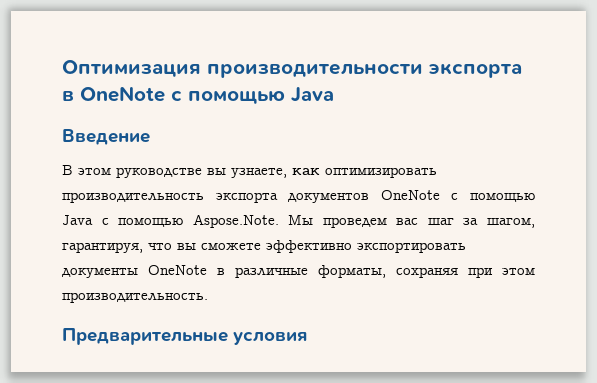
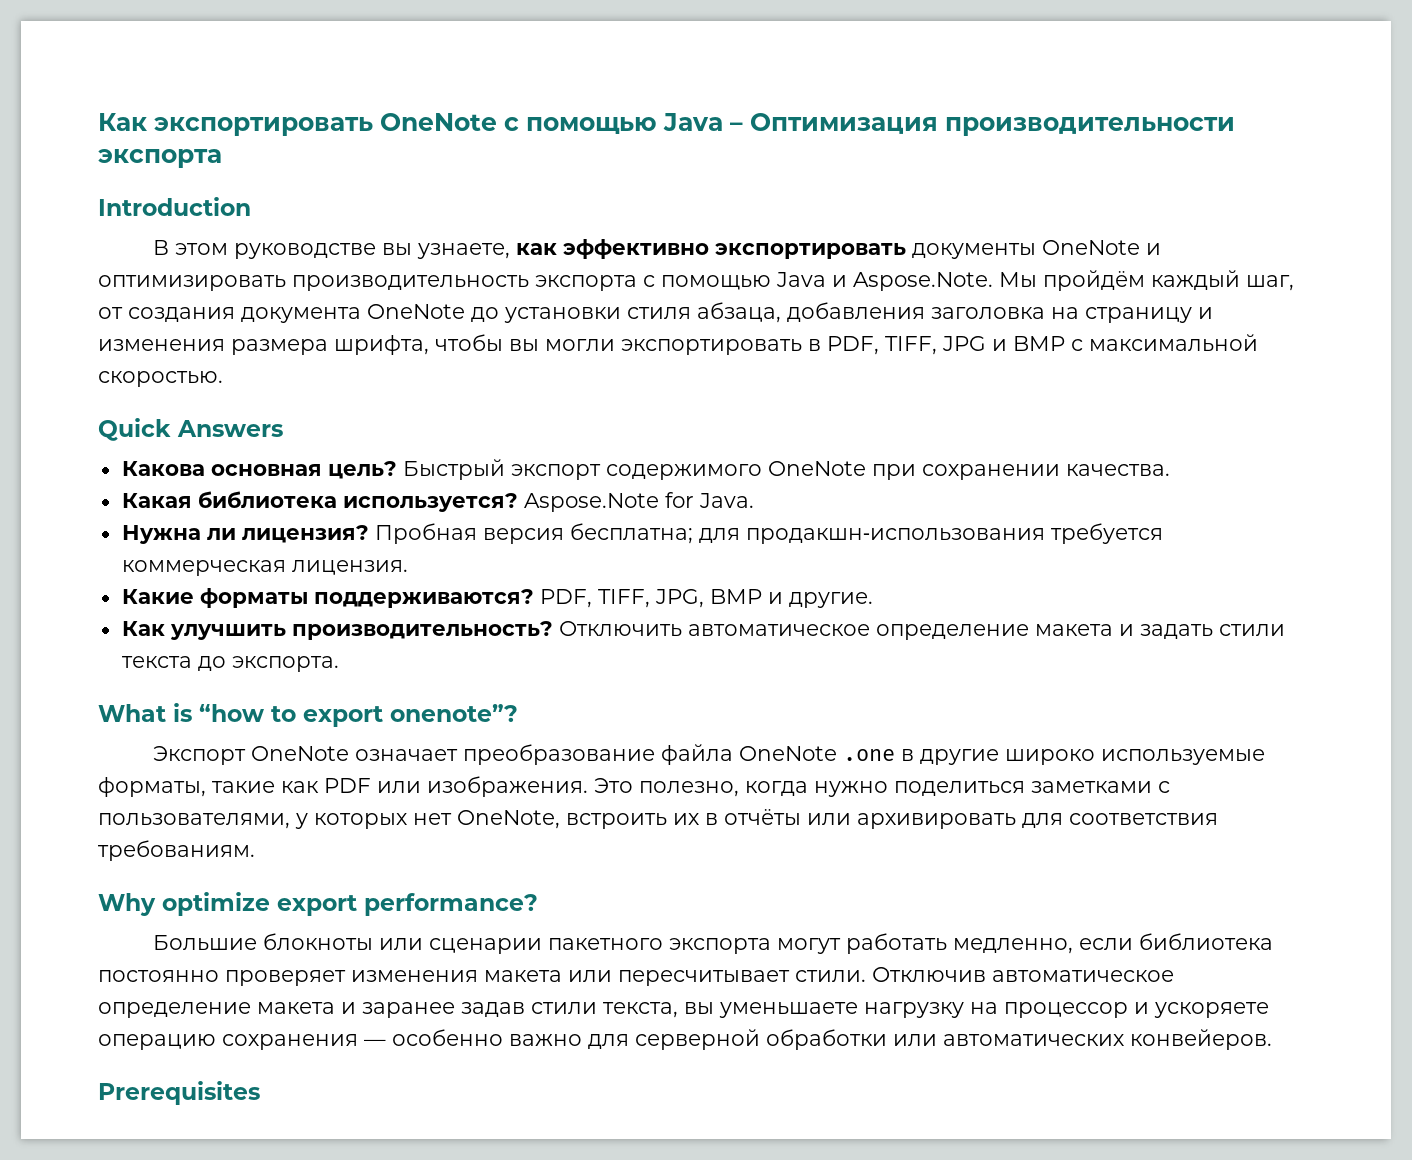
- Оптимизация производительности экспорта в OneNote с помощью Java
- Введение
+ Как экспортировать OneNote с помощью Java – Оптимизация производительности экспорта
+ Introduction
- В этом руководстве вы узнаете, как оптимизировать производительность экспорта документов OneNote с помощью Java с помощью Aspose.Note. Мы проведем вас шаг за шагом, гарантируя, что вы сможете эффективно экспортировать документы OneNote в различные форматы, сохраняя при этом производительность.
- Предварительные условия
+ В этом руководстве вы узнаете, как эффективно экспортировать документы OneNote и оптимизировать производительность экспорта с помощью Java и Aspose.Note. Мы пройдём каждый шаг, от создания документа OneNote до установки стиля абзаца, добавления заголовка на страницу и изменения размера шрифта, чтобы вы могли экспортировать в PDF, TIFF, JPG и BMP с максимальной скоростью.
+ Quick Answers
+ Какова основная цель? Быстрый экспорт содержимого OneNote при сохранении качества.
+ Какая библиотека используется? Aspose.Note for Java.
+ Нужна ли лицензия? Пробная версия бесплатна; для продакшн‑использования требуется коммерческая лицензия.
+ Какие форматы поддерживаются? PDF, TIFF, JPG, BMP и другие.
+ Как улучшить производительность? Отключить автоматическое определение макета и задать стили текста до экспорта.
+ What is “how to export onenote”?
+ Экспорт OneNote означает преобразование файла OneNote .one в другие широко используемые форматы, такие как PDF или изображения. Это полезно, когда нужно поделиться заметками с пользователями, у которых нет OneNote, встроить их в отчёты или архивировать для соответствия требованиям.
+ Why optimize export performance?
+ Большие блокноты или сценарии пакетного экспорта могут работать медленно, если библиотека постоянно проверяет изменения макета или пересчитывает стили. Отключив автоматическое определение макета и заранее задав стили текста, вы уменьшаете нагрузку на процессор и ускоряете операцию сохранения — особенно важно для серверной обработки или автоматических конвейеров.
+ Prerequisites

